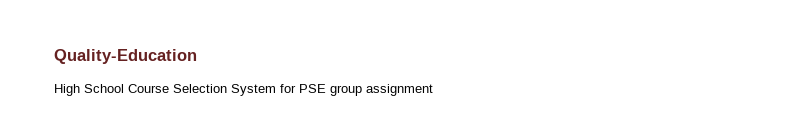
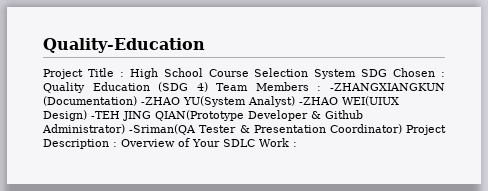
- High School Course Selection System for PSE group assignment
+ Project Title : High School Course Selection System SDG Chosen : Quality Education (SDG 4) Team Members : -ZHANGXIANGKUN (Documentation) -ZHAO YU(System Analyst) -ZHAO WEI(UIUX Design) -TEH JING QIAN(Prototype Developer & Github Administrator) -Sriman(QA Tester & Presentation Coordinator) Project Description : Overview of Your SDLC Work :

